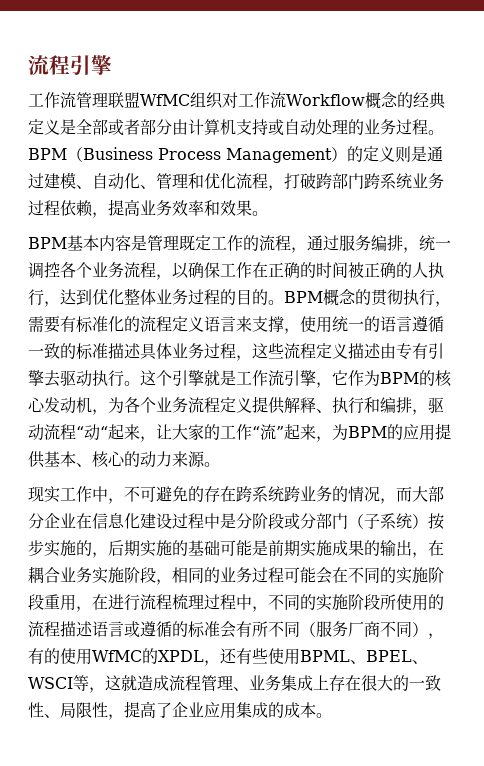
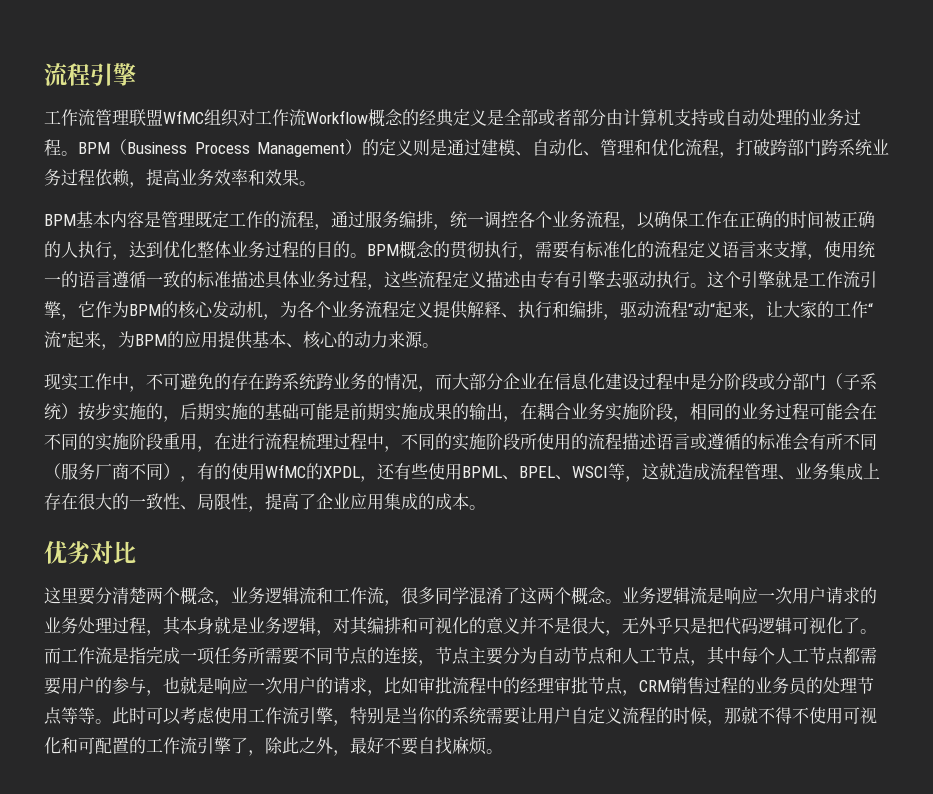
+ 优劣对比
+ 这里要分清楚两个概念，业务逻辑流和工作流，很多同学混淆了这两个概念。业务逻辑流是响应一次用户请求的业务处理过程，其本身就是业务逻辑，对其编排和可视化的意义并不是很大，无外乎只是把代码逻辑可视化了。而工作流是指完成一项任务所需要不同节点的连接，节点主要分为自动节点和人工节点，其中每个人工节点都需要用户的参与，也就是响应一次用户的请求，比如审批流程中的经理审批节点，CRM销售过程的业务员的处理节点等等。此时可以考虑使用工作流引擎，特别是当你的系统需要让用户自定义流程的时候，那就不得不使用可视化和可配置的工作流引擎了，除此之外，最好不要自找麻烦。

